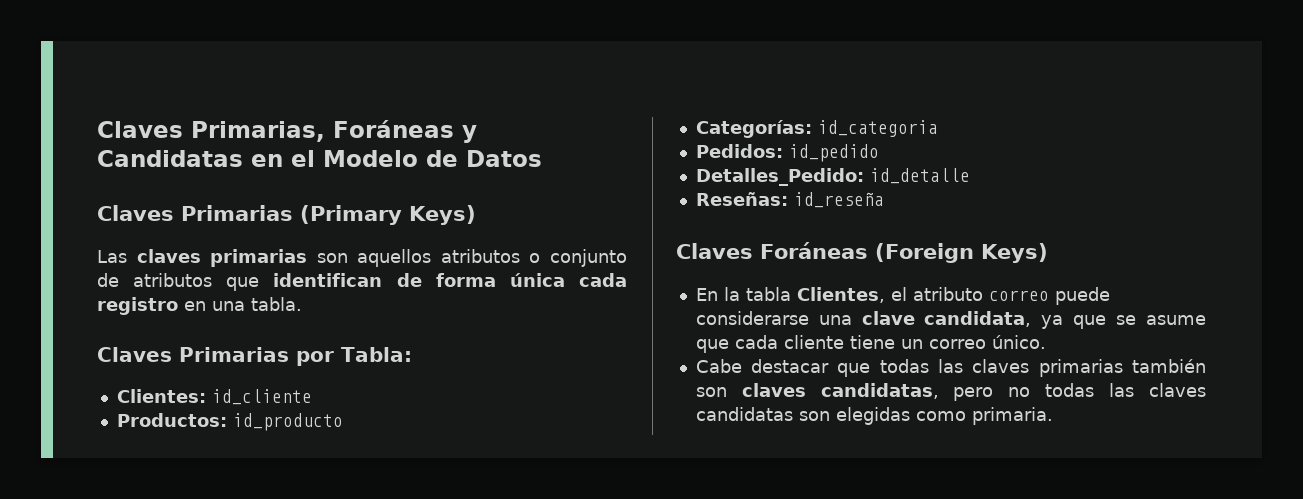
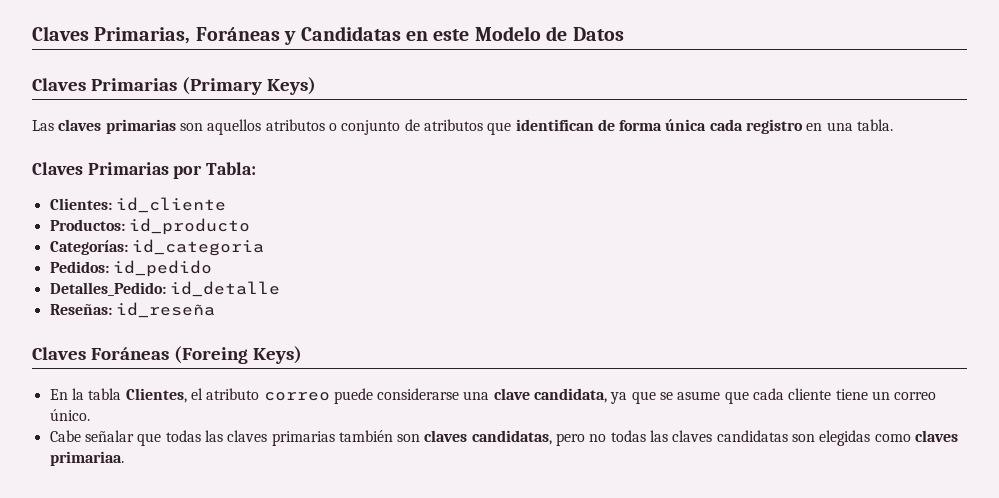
- Claves Primarias, Foráneas y Candidatas en el Modelo de Datos
+ Claves Primarias, Foráneas y Candidatas en este Modelo de Datos
- Claves Foráneas (Foreign Keys)
+ Claves Foráneas (Foreing Keys)
- Cabe destacar que todas las claves primarias también son claves candidatas, pero no todas las claves candidatas son elegidas como primaria.
+ Cabe señalar que todas las claves primarias también son claves candidatas, pero no todas las claves candidatas son elegidas como claves primariaa.

